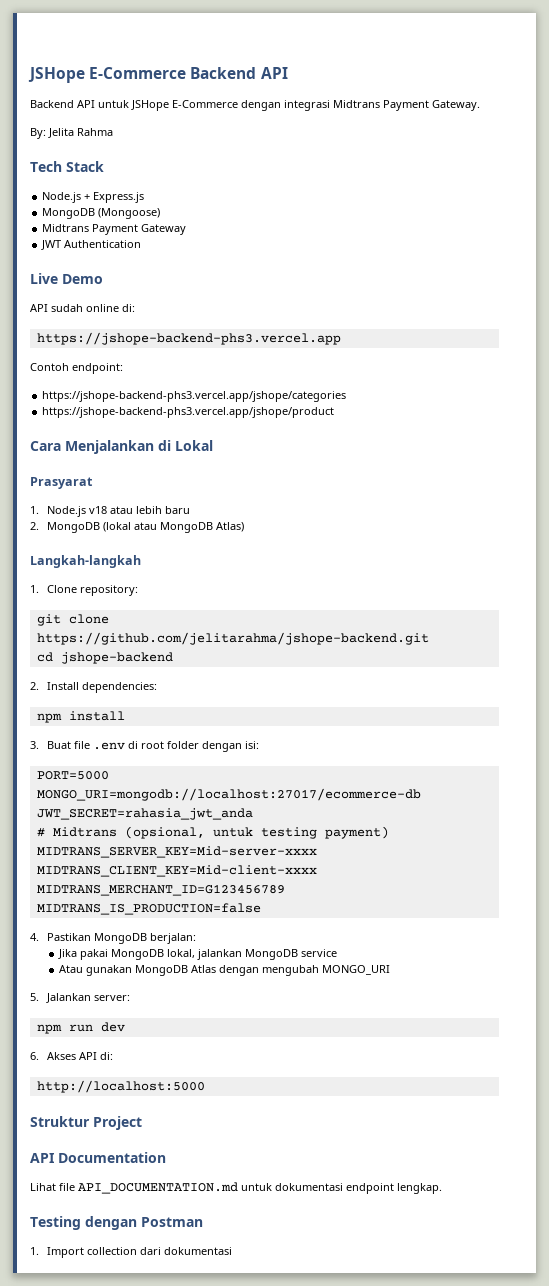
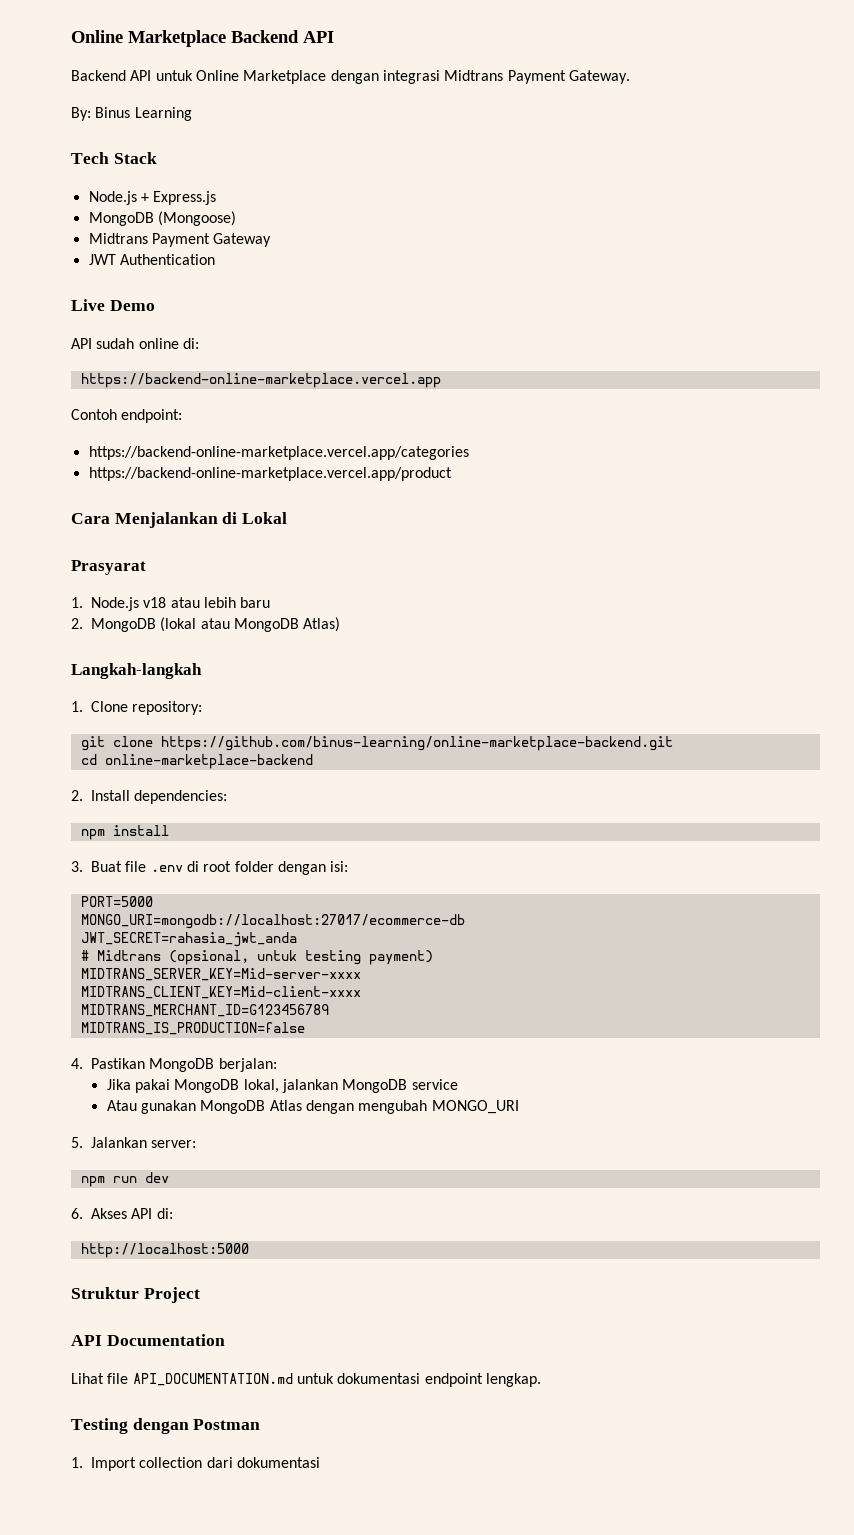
- JSHope E-Commerce Backend API
+ Online Marketplace Backend API
- Backend API untuk JSHope E-Commerce dengan integrasi Midtrans Payment Gateway.
+ Backend API untuk Online Marketplace dengan integrasi Midtrans Payment Gateway.
- By: Jelita Rahma
+ By: Binus Learning
- https://jshope-backend-phs3.vercel.app
+ https://backend-online-marketplace.vercel.app
- https://jshope-backend-phs3.vercel.app/jshope/categories
- https://jshope-backend-phs3.vercel.app/jshope/product
+ https://backend-online-marketplace.vercel.app/categories
+ https://backend-online-marketplace.vercel.app/product
- git clone https://github.com/jelitarahma/jshope-backend.git
+ git clone https://github.com/binus-learning/online-marketplace-backend.git
- cd jshope-backend
+ cd online-marketplace-backend

